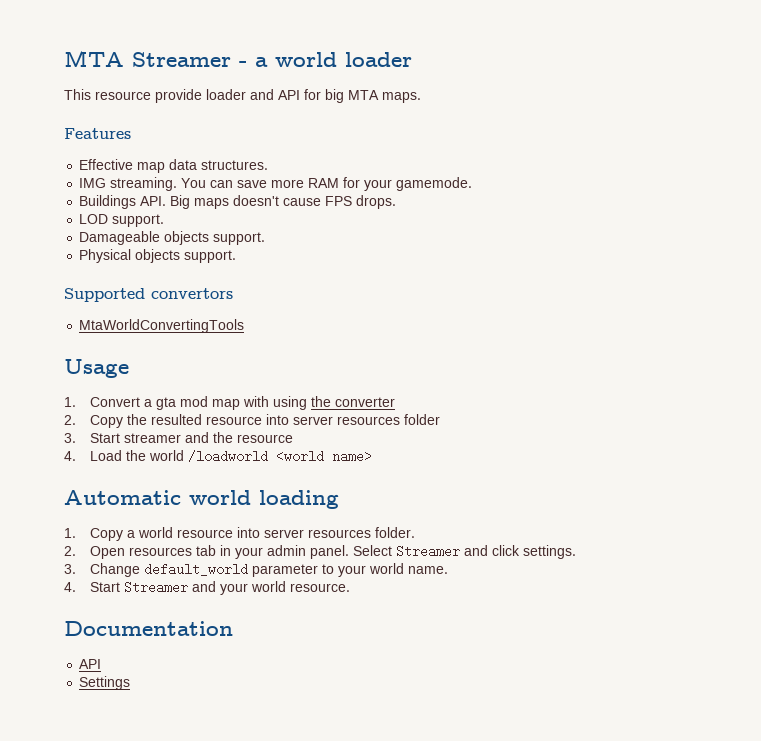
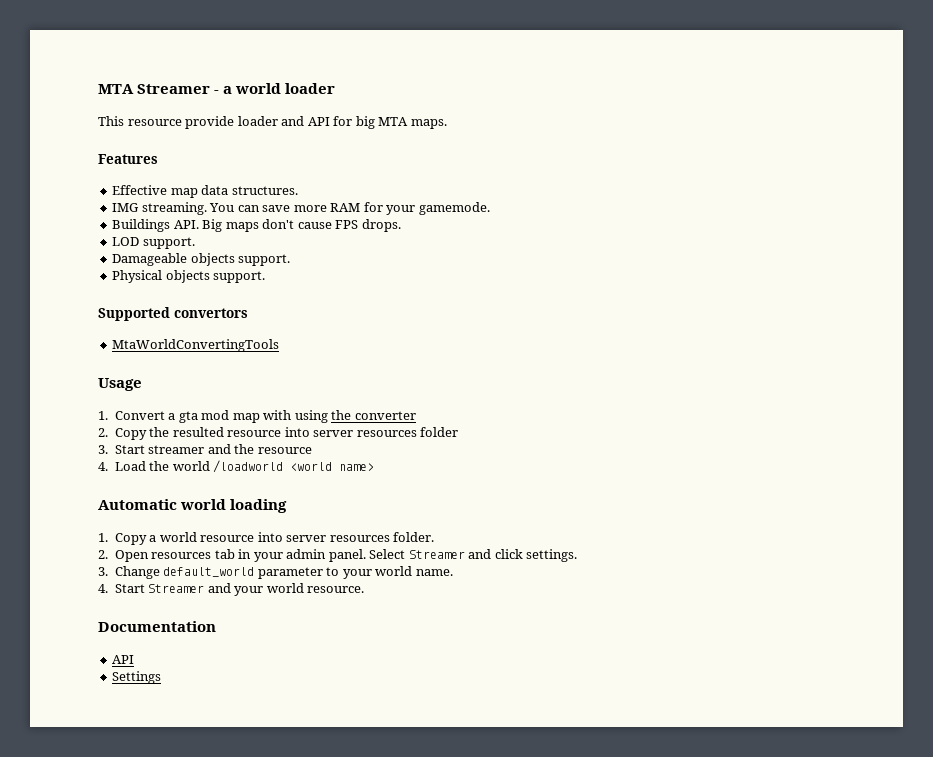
- Buildings API. Big maps doesn't cause FPS drops.
+ Buildings API. Big maps don't cause FPS drops.

